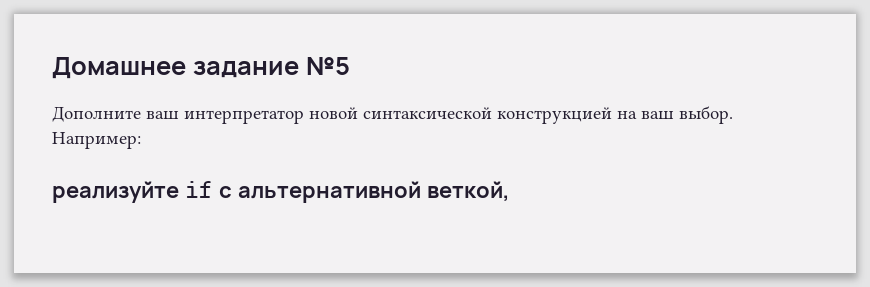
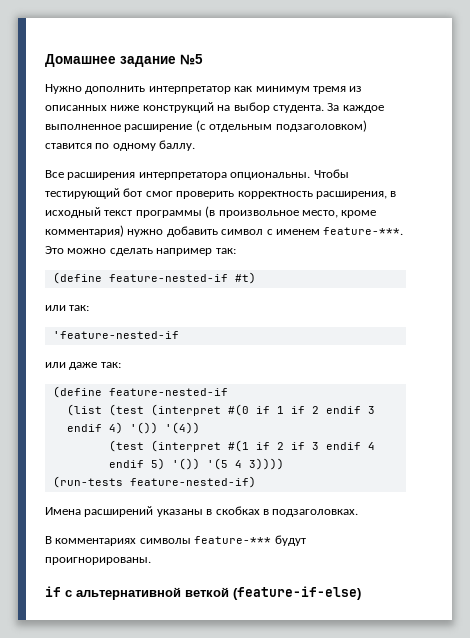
- Дополните ваш интерпретатор новой синтаксической конструкцией на ваш выбор. Например:
- реализуйте if с альтернативной веткой,
+ Нужно дополнить интерпретатор как минимум тремя из описанных ниже конструкций на выбор студента. За каждое выполненное расширение (с отдельным подзаголовком) ставится по одному баллу.
+ Все расширения интерпретатора опциональны. Чтобы тестирующий бот смог проверить корректность расширения, в исходный текст программы (в произвольное место, кроме комментария) нужно добавить символ с именем feature-***. Это можно сделать например так:
+ (define feature-nested-if #t)
+ или так:
+ 'feature-nested-if
+ или даже так:
+ (define feature-nested-if
+ (list (test (interpret #(0 if 1 if 2 endif 3 endif 4) '()) '(4))
+ (test (interpret #(1 if 2 if 3 endif 4 endif 5) '()) '(5 4 3))))
+ (run-tests feature-nested-if)
+ Имена расширений указаны в скобках в подзаголовках.
+ В комментариях символы feature-*** будут проигнорированы.
+ if с альтернативной веткой (feature-if-else)

